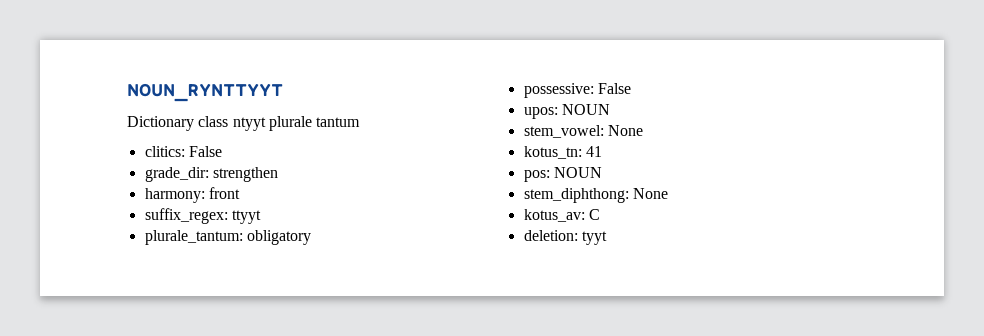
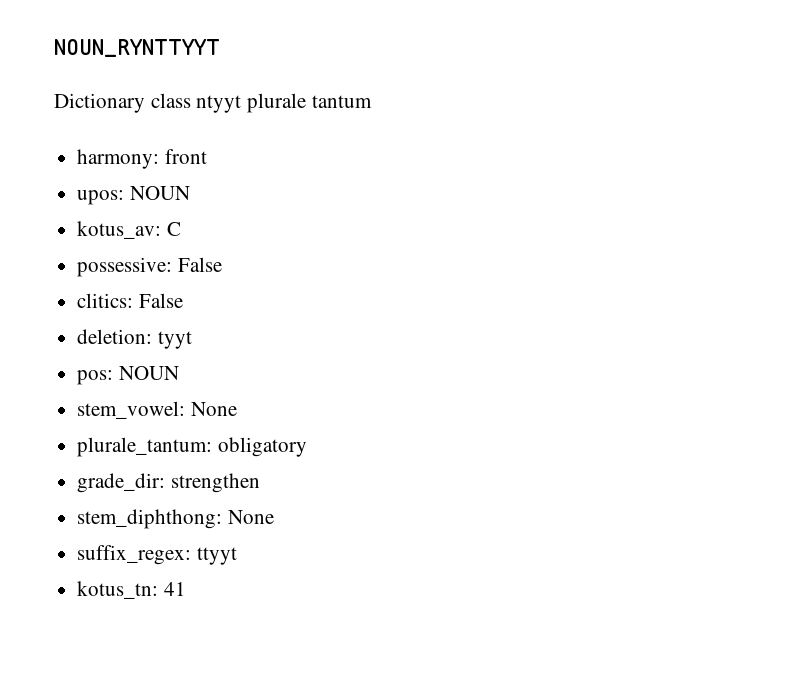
+ harmony: front
+ upos: NOUN
+ kotus_av: C
+ possessive: False
  clitics: False
+ deletion: tyyt
+ pos: NOUN
+ stem_vowel: None
+ plurale_tantum: obligatory
  grade_dir: strengthen
- harmony: front
+ stem_diphthong: None
  suffix_regex: ttyyt
- plurale_tantum: obligatory
- possessive: False
- upos: NOUN
- stem_vowel: None
  kotus_tn: 41
- pos: NOUN
- stem_diphthong: None
- kotus_av: C
- deletion: tyyt

